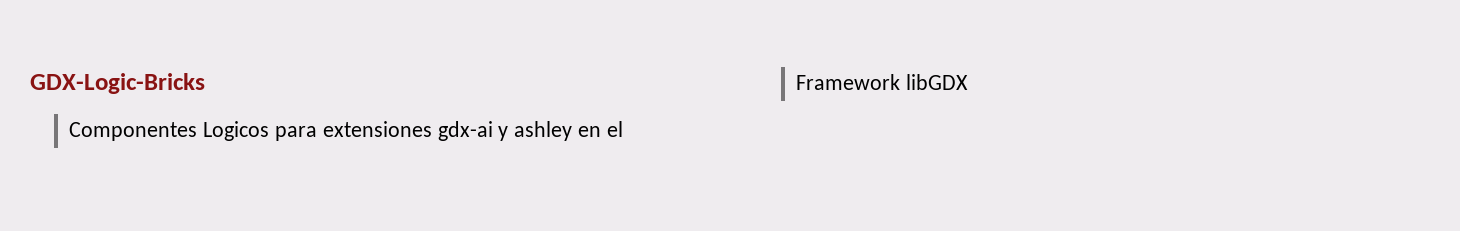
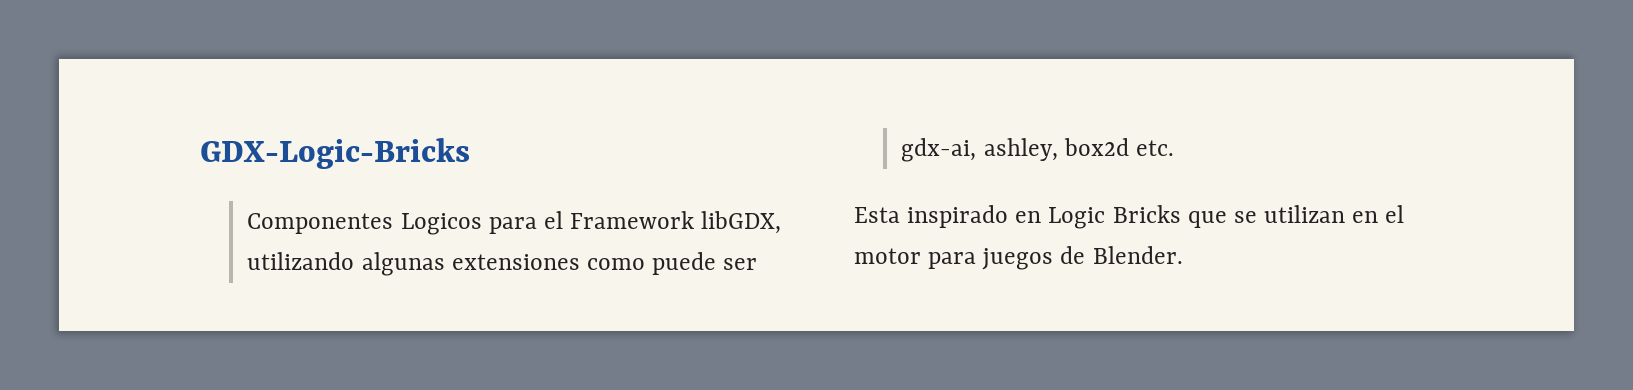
- Componentes Logicos para extensiones gdx-ai y ashley en el Framework libGDX
+ Componentes Logicos para el Framework libGDX, utilizando algunas extensiones como puede ser gdx-ai, ashley, box2d etc.
+ Esta inspirado en Logic Bricks que se utilizan en el motor para juegos de Blender.

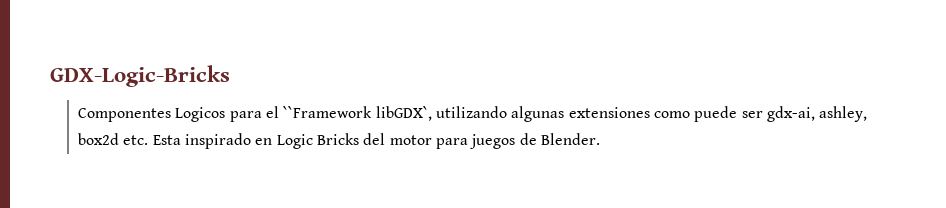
- Componentes Logicos para el Framework libGDX, utilizando algunas extensiones como puede ser gdx-ai, ashley, box2d etc.
- Esta inspirado en Logic Bricks que se utilizan en el motor para juegos de Blender.
+ Componentes Logicos para el ``Framework libGDX`, utilizando algunas extensiones como puede ser gdx-ai, ashley, box2d etc. Esta inspirado en Logic Bricks del motor para juegos de Blender.

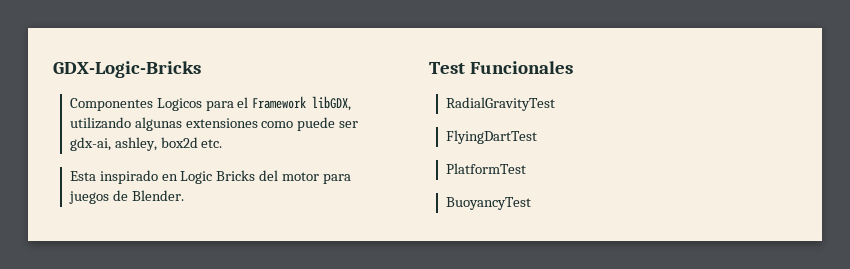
- Componentes Logicos para el ``Framework libGDX`, utilizando algunas extensiones como puede ser gdx-ai, ashley, box2d etc. Esta inspirado en Logic Bricks del motor para juegos de Blender.
+ Componentes Logicos para el Framework libGDX, utilizando algunas extensiones como puede ser gdx-ai, ashley, box2d etc.
+ Esta inspirado en Logic Bricks del motor para juegos de Blender.
+ Test Funcionales
+ RadialGravityTest
+ FlyingDartTest
+ PlatformTest
+ BuoyancyTest

